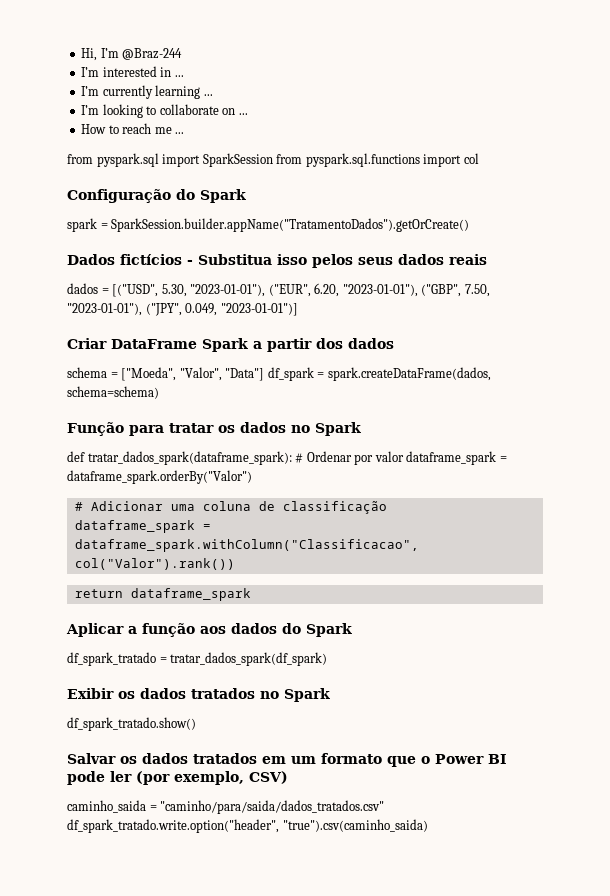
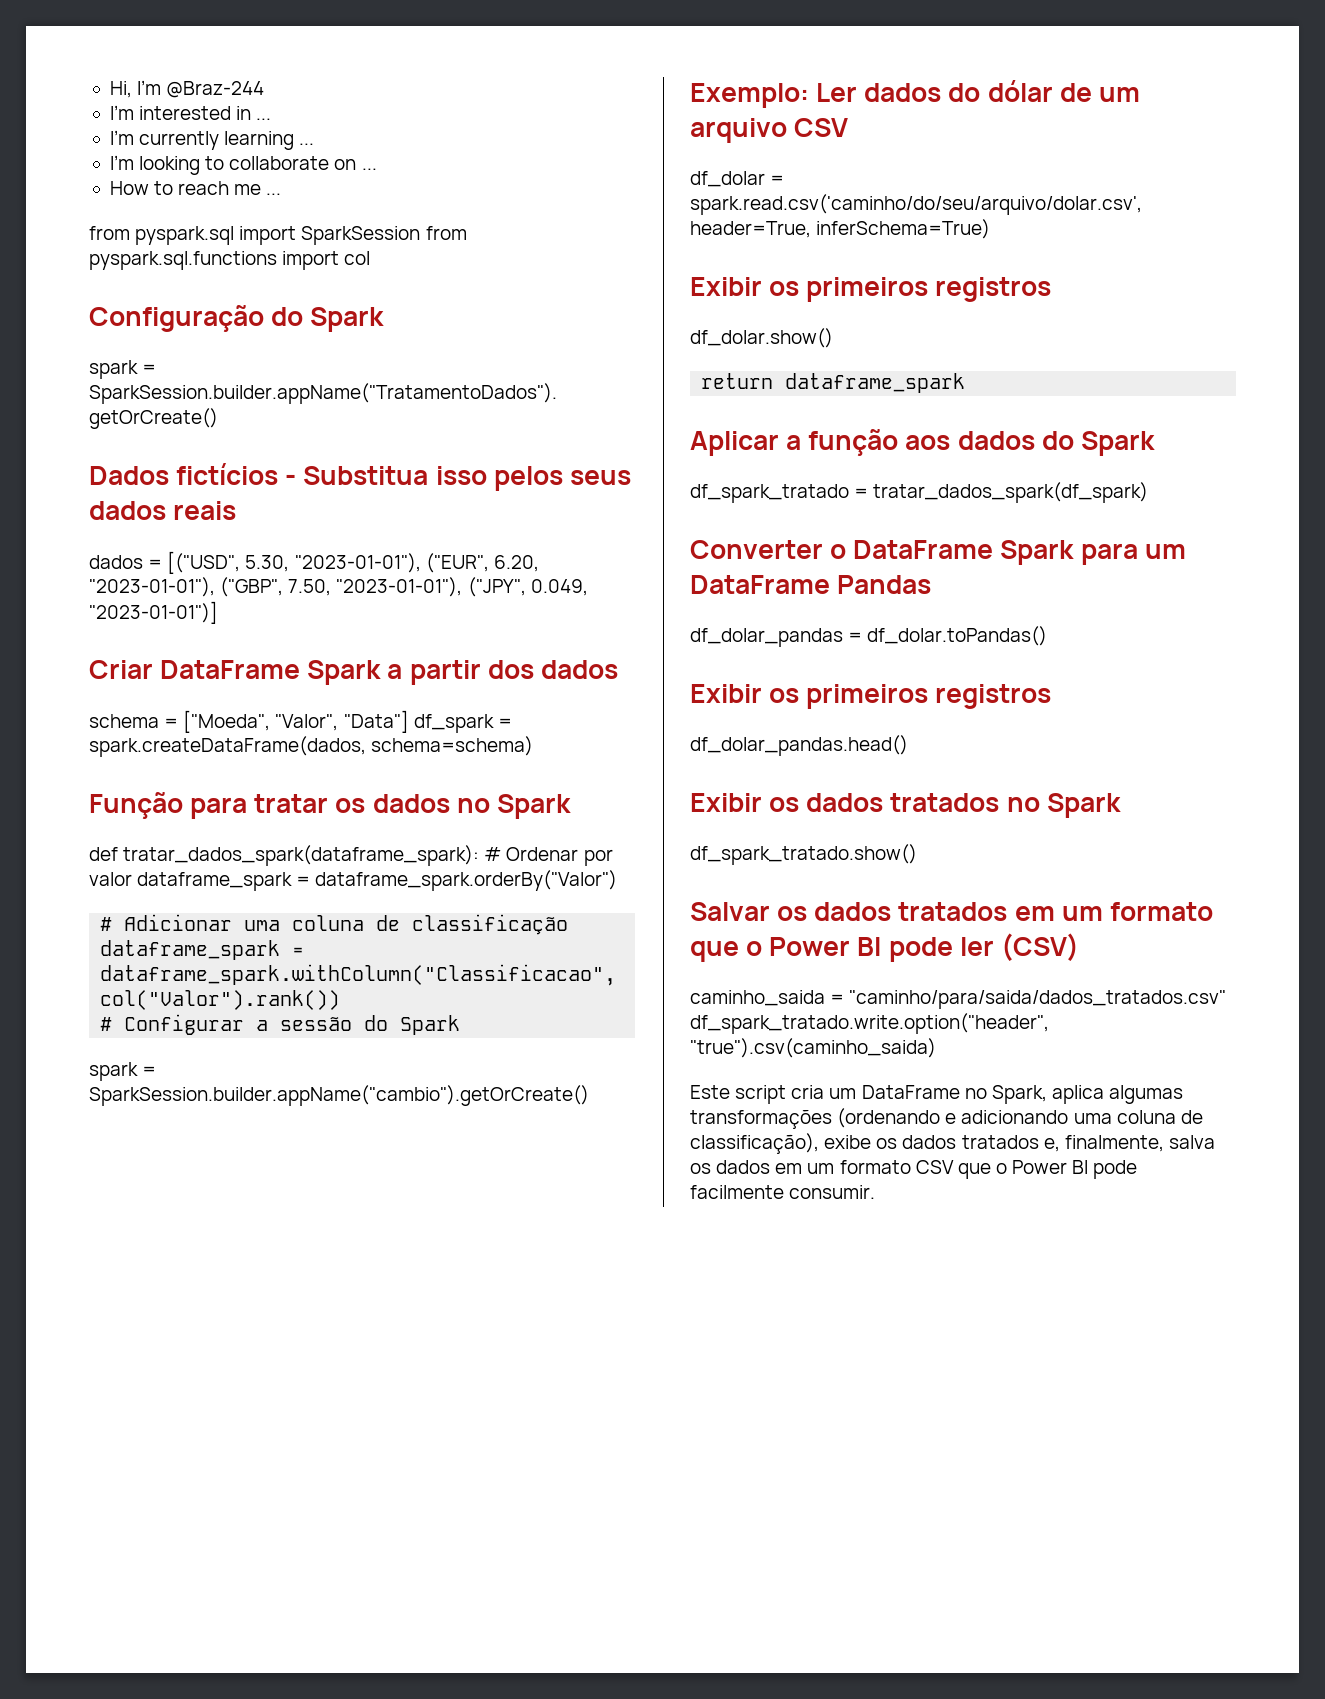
+ # Configurar a sessão do Spark
+ spark = SparkSession.builder.appName("cambio").getOrCreate()
+ Exemplo: Ler dados do dólar de um arquivo CSV
+ df_dolar = spark.read.csv('caminho/do/seu/arquivo/dolar.csv', header=True, inferSchema=True)
+ Exibir os primeiros registros
+ df_dolar.show()
+ Converter o DataFrame Spark para um DataFrame Pandas
+ df_dolar_pandas = df_dolar.toPandas()
+ Exibir os primeiros registros
+ df_dolar_pandas.head()
- Salvar os dados tratados em um formato que o Power BI pode ler (por exemplo, CSV)
+ Salvar os dados tratados em um formato que o Power BI pode ler (CSV)
+ Este script cria um DataFrame no Spark, aplica algumas transformações (ordenando e adicionando uma coluna de classificação), exibe os dados tratados e, finalmente, salva os dados em um formato CSV que o Power BI pode facilmente consumir.

